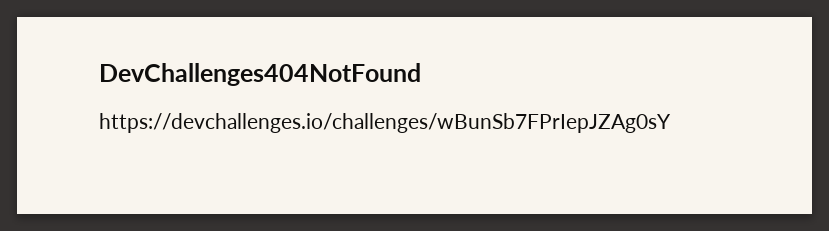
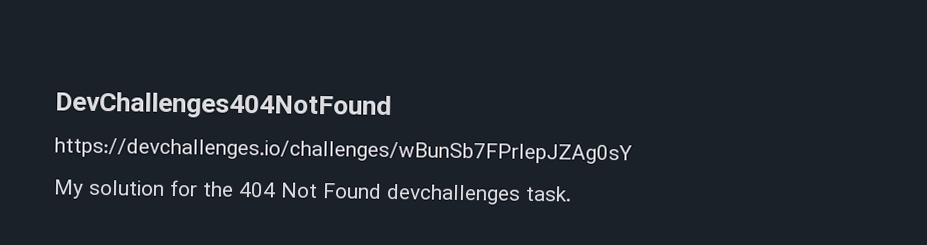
+ My solution for the 404 Not Found devchallenges task.

